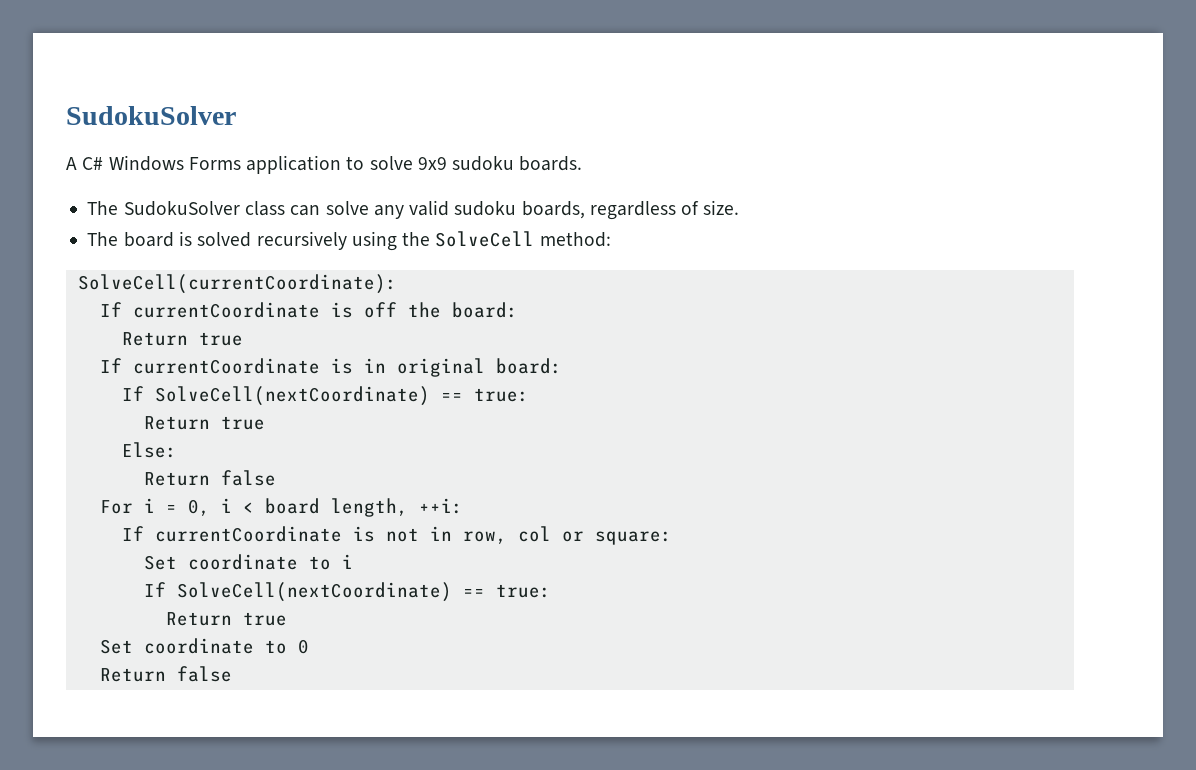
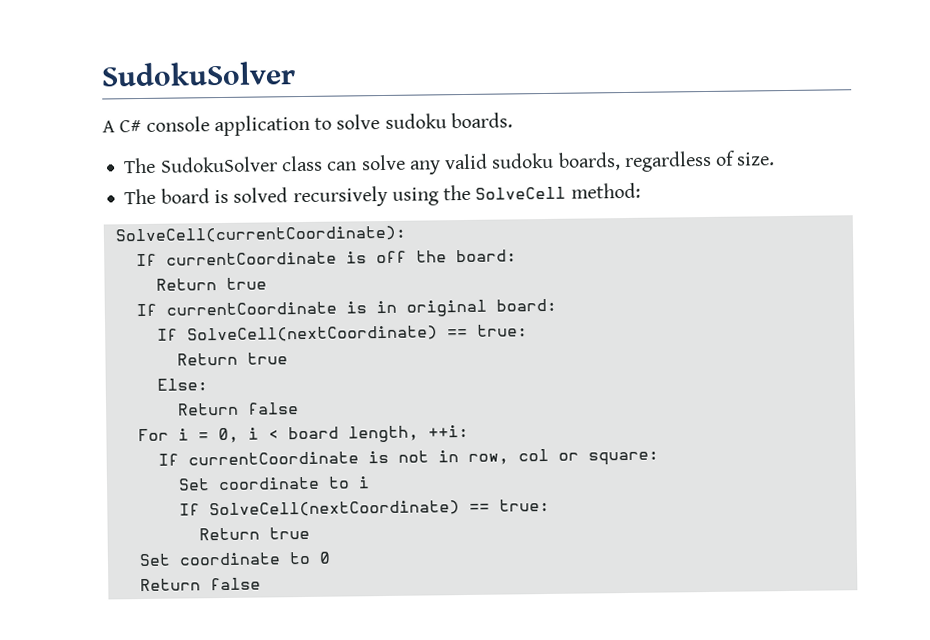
- A C# Windows Forms application to solve 9x9 sudoku boards.
+ A C# console application to solve sudoku boards.

